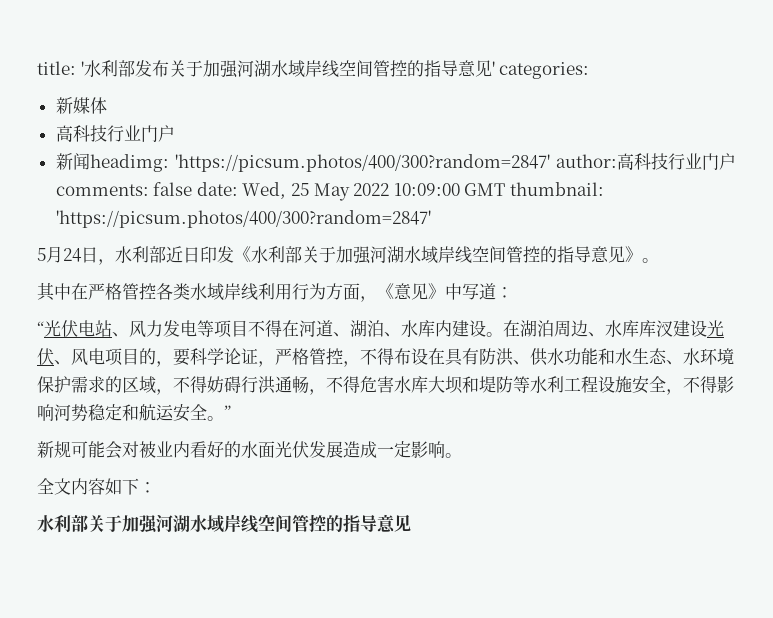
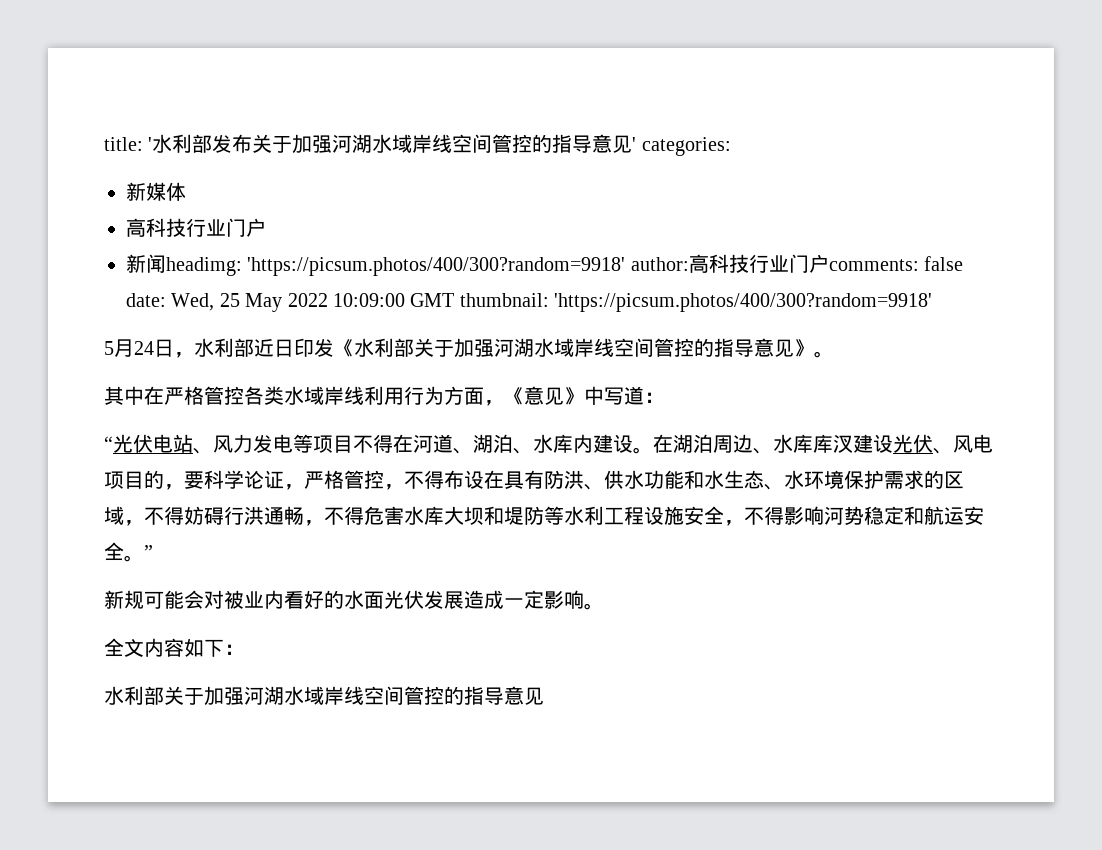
- 新闻headimg: 'https://picsum.photos/400/300?random=2847' author:高科技行业门户comments: false date: Wed, 25 May 2022 10:09:00 GMT thumbnail: 'https://picsum.photos/400/300?random=2847'
+ 新闻headimg: 'https://picsum.photos/400/300?random=9918' author:高科技行业门户comments: false date: Wed, 25 May 2022 10:09:00 GMT thumbnail: 'https://picsum.photos/400/300?random=9918'

